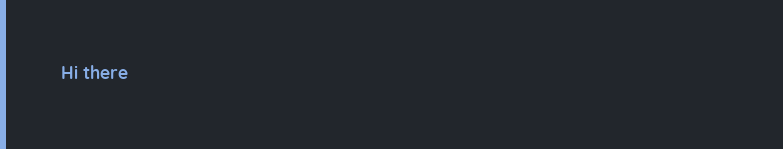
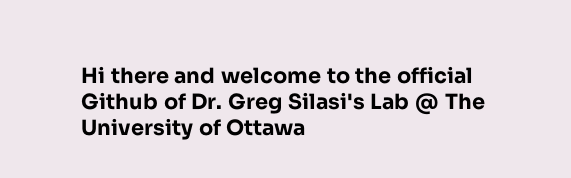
- Hi there
+ Hi there and welcome to the official Github of Dr. Greg Silasi's Lab @ The University of Ottawa

